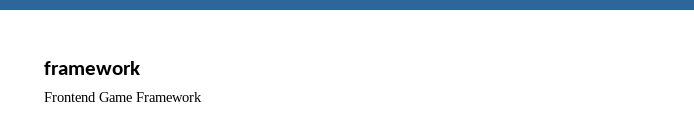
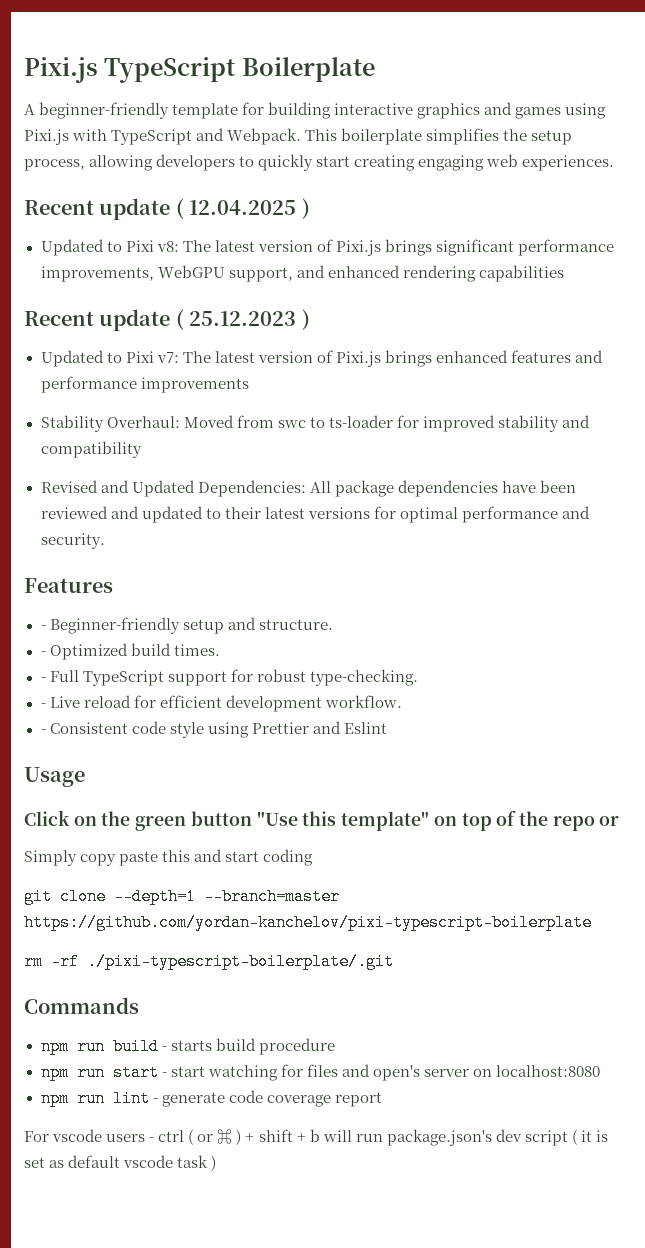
- framework
- Frontend Game Framework
+ Pixi.js TypeScript Boilerplate
+ A beginner-friendly template for building interactive graphics and games using Pixi.js with TypeScript and Webpack. This boilerplate simplifies the setup process, allowing developers to quickly start creating engaging web experiences.
+ Recent update ( 12.04.2025 )
+ Updated to Pixi v8: The latest version of Pixi.js brings significant performance improvements, WebGPU support, and enhanced rendering capabilities
+ Recent update ( 25.12.2023 )
+ Updated to Pixi v7: The latest version of Pixi.js brings enhanced features and performance improvements
+ Stability Overhaul: Moved from swc to ts-loader for improved stability and compatibility
+ Revised and Updated Dependencies: All package dependencies have been reviewed and updated to their latest versions for optimal performance and security.
+ Features
+ - Beginner-friendly setup and structure.
+ - Optimized build times.
+ - Full TypeScript support for robust type-checking.
+ - Live reload for efficient development workflow.
+ - Consistent code style using Prettier and Eslint
+ Usage
+ Click on the green button "Use this template" on top of the repo or
+ Simply copy paste this and start coding
+ git clone --depth=1 --branch=master https://github.com/yordan-kanchelov/pixi-typescript-boilerplate
+ rm -rf ./pixi-typescript-boilerplate/.git
+ Commands
+ npm run build - starts build procedure
+ npm run start - start watching for files and open's server on localhost:8080
+ npm run lint - generate code coverage report
+ For vscode users - ctrl ( or ⌘ ) + shift + b will run package.json's dev script ( it is set as default vscode task )

